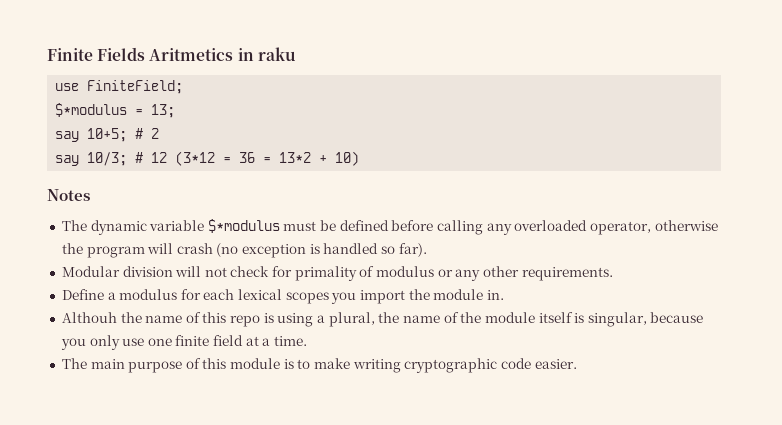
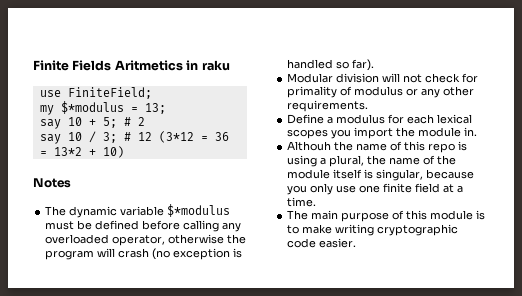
- $*modulus = 13;
+ my $*modulus = 13;
- say 10+5; # 2
+ say 10 + 5; # 2
- say 10/3; # 12 (3*12 = 36 = 13*2 + 10)
+ say 10 / 3; # 12 (3*12 = 36 = 13*2 + 10)

